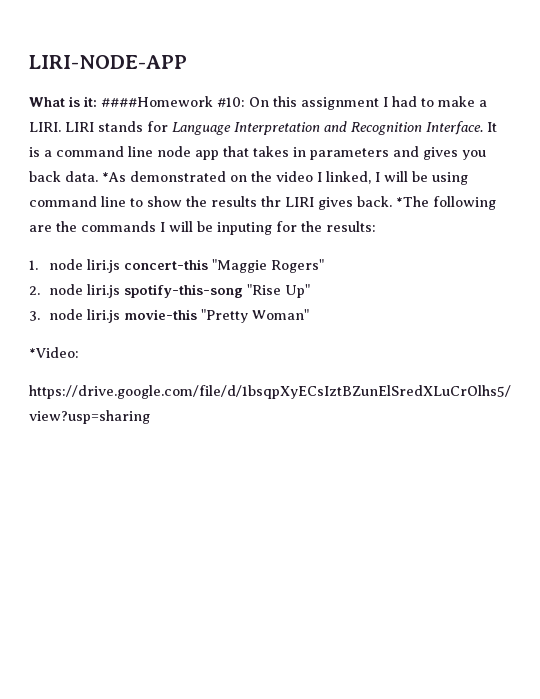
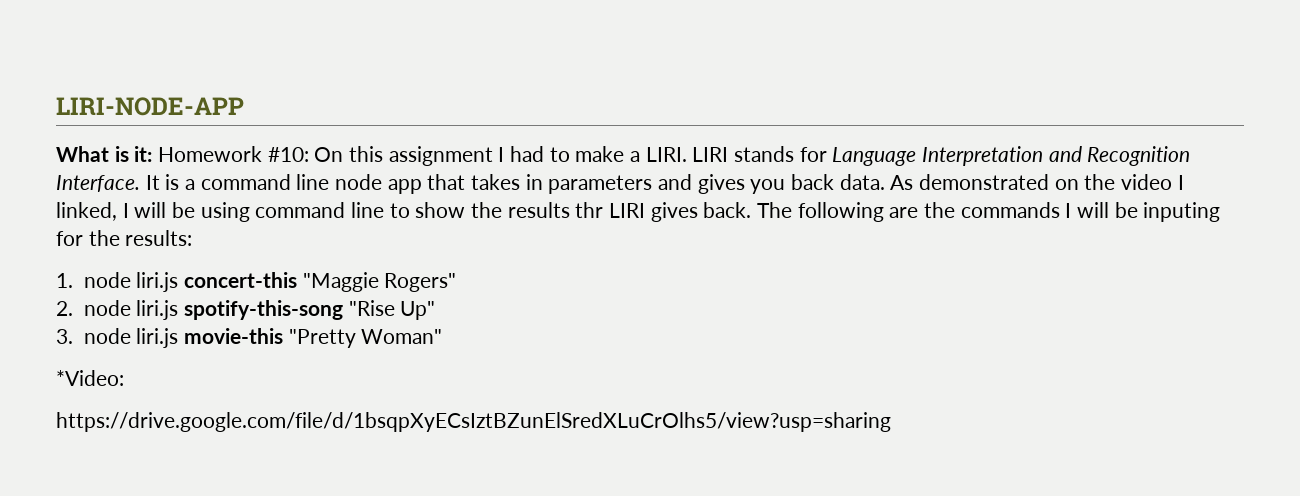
- What is it: ####Homework #10: On this assignment I had to make a LIRI.
+ What is it: Homework #10: On this assignment I had to make a LIRI.
- *As demonstrated on the video I linked, I will be using command line to show the results thr LIRI gives back.
+ As demonstrated on the video I linked, I will be using command line to show the results thr LIRI gives back.
- *The following are the commands I will be inputing for the results:
+ The following are the commands I will be inputing for the results:

